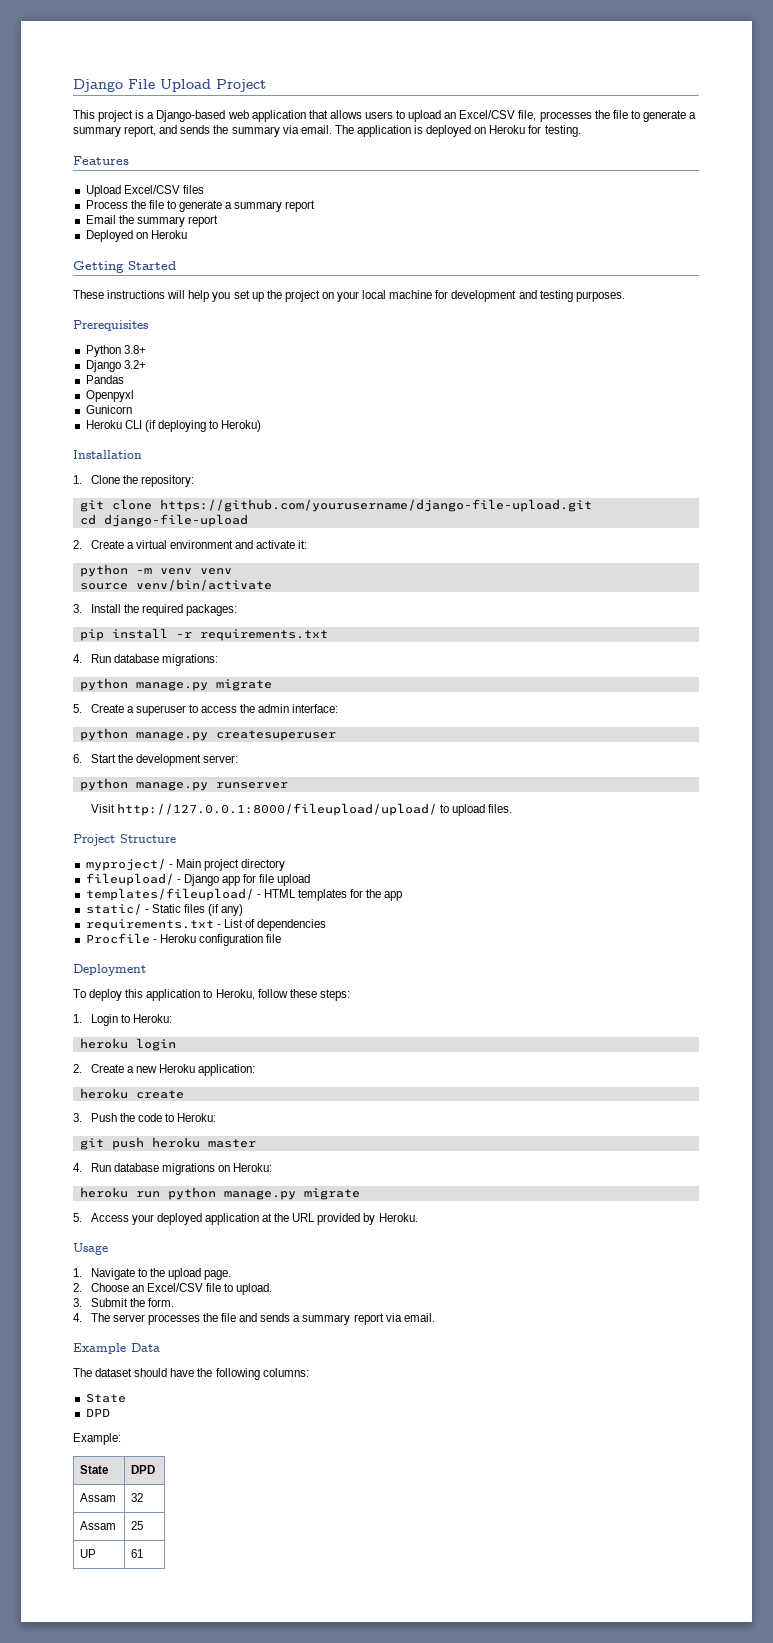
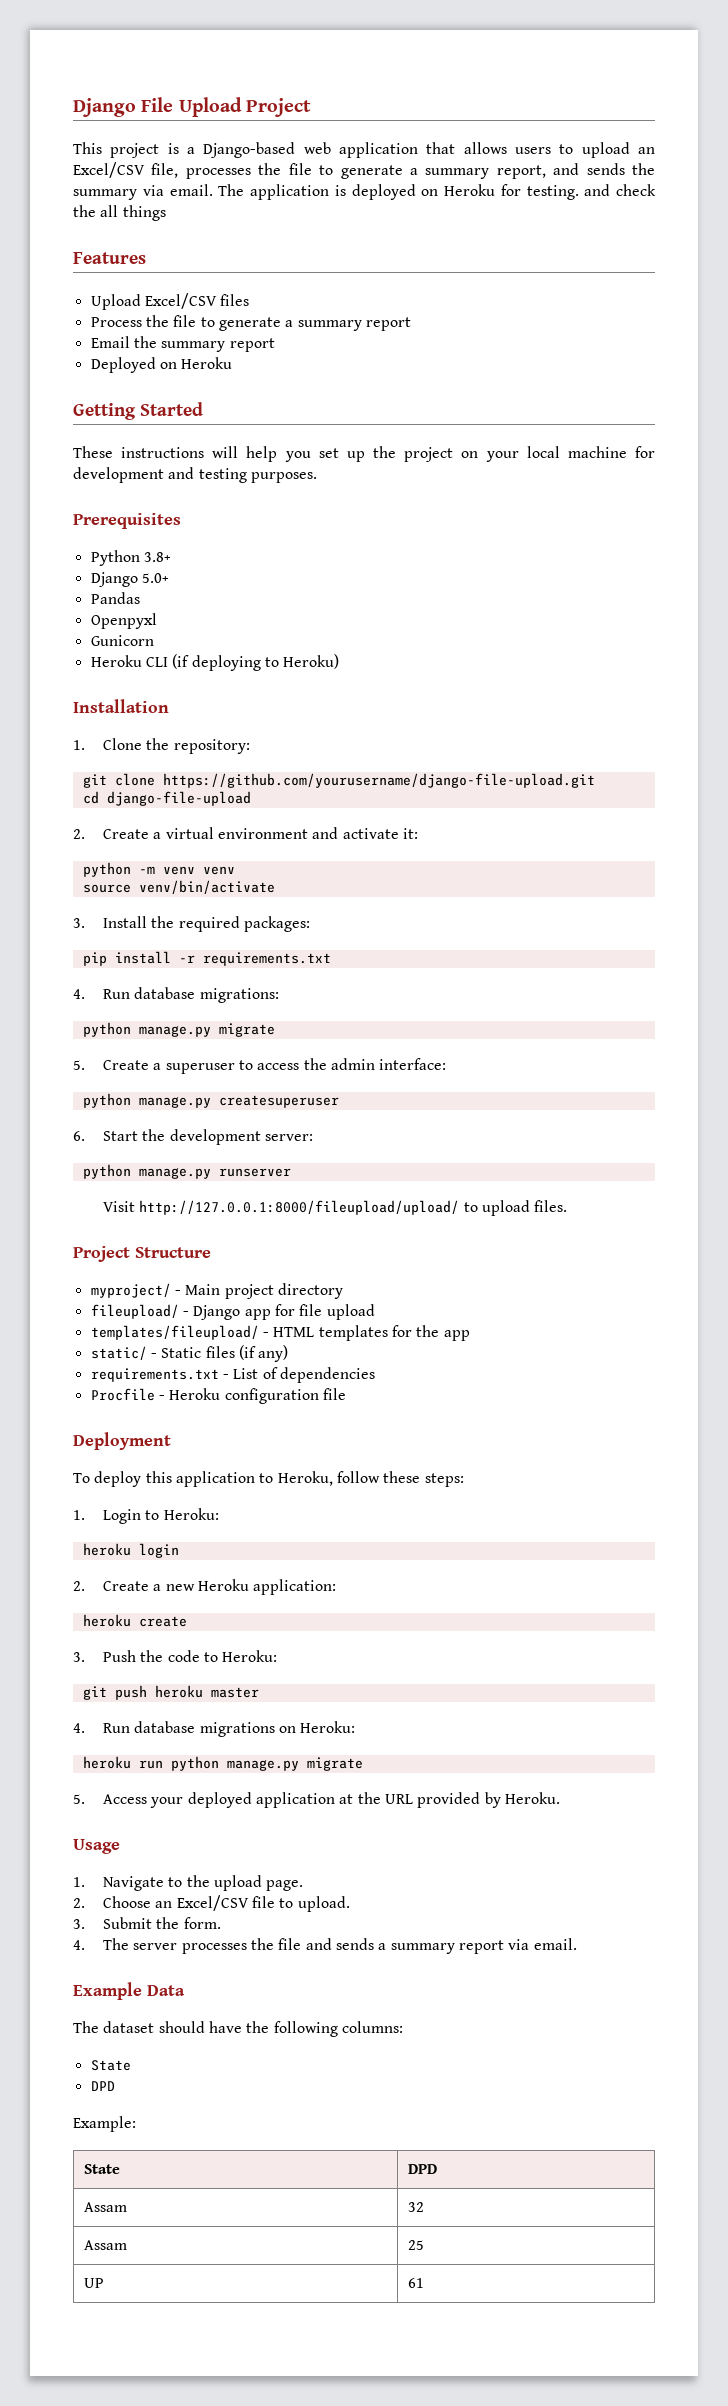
- The application is deployed on Heroku for testing.
+ The application is deployed on Heroku for testing. and check the all things
- Django 3.2+
+ Django 5.0+

